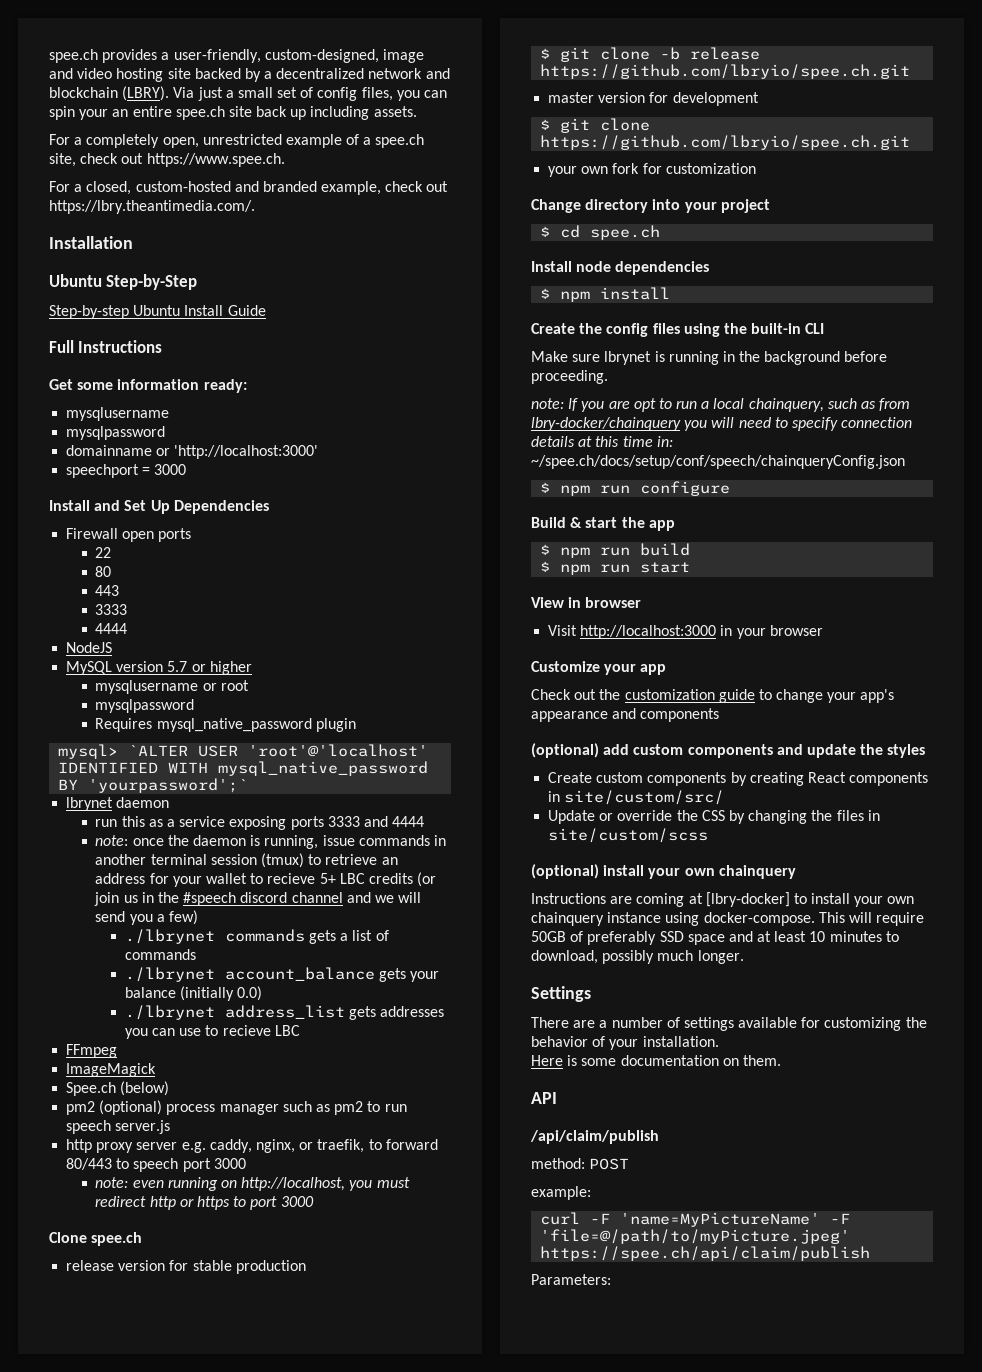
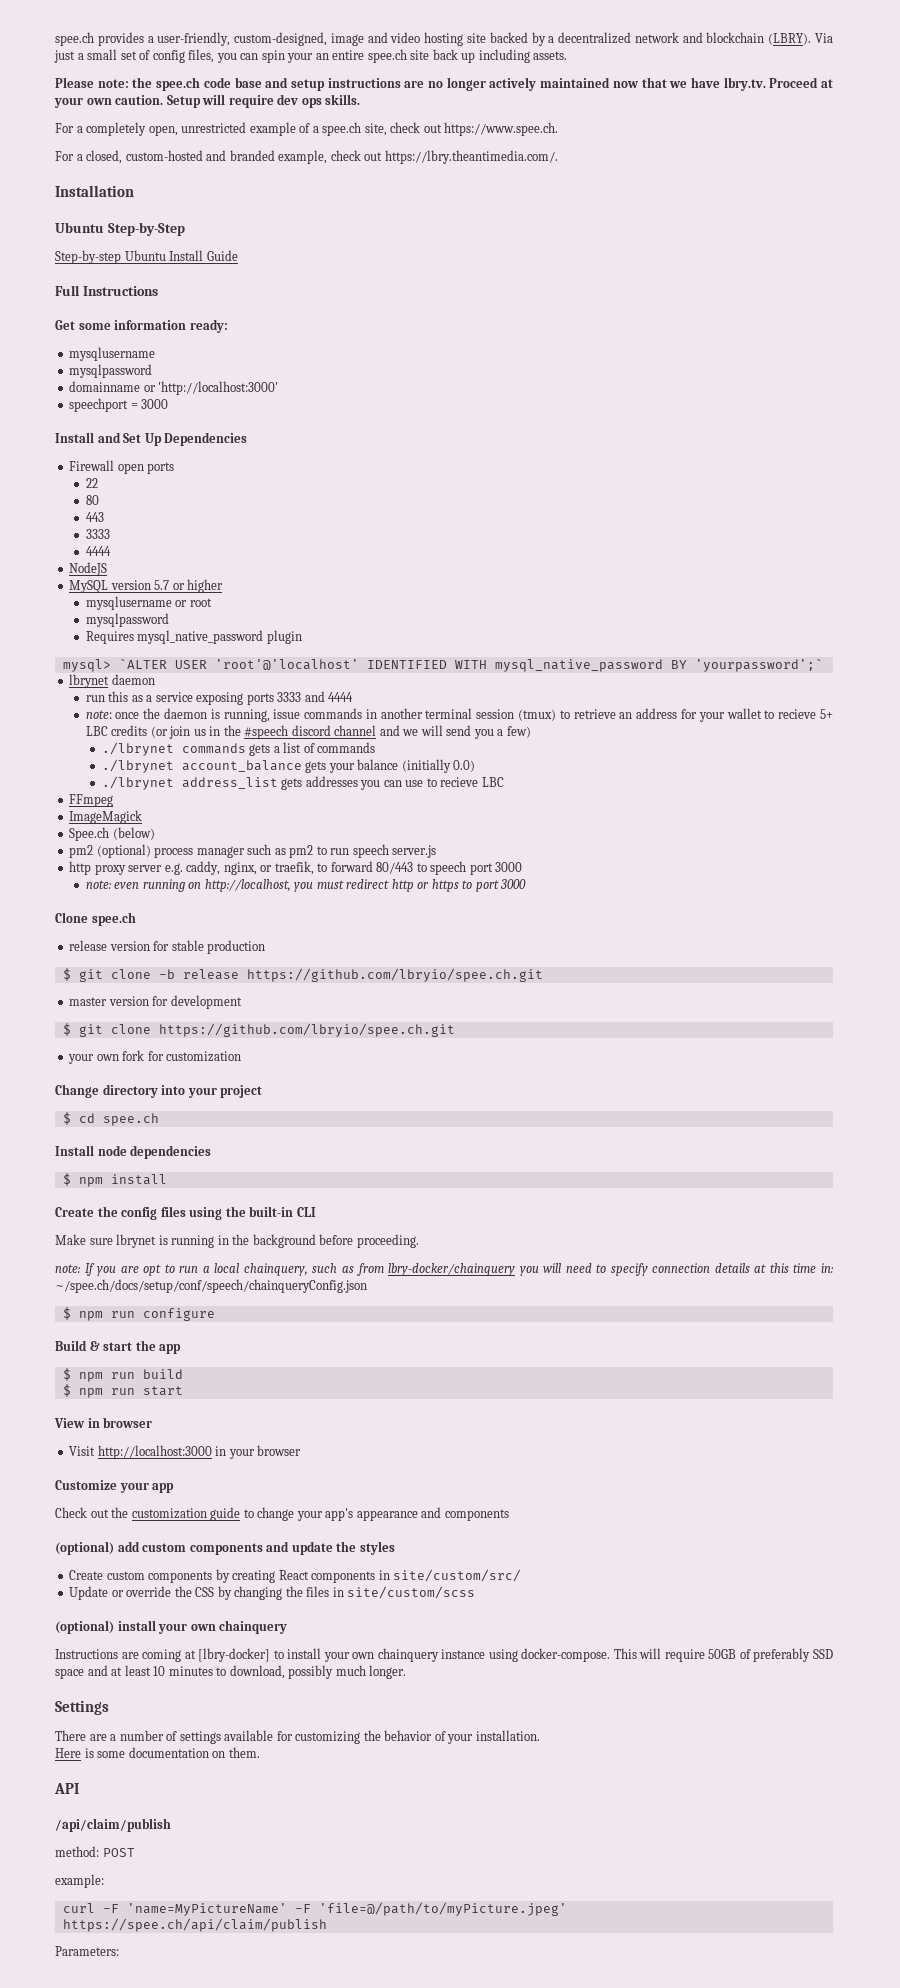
+ Please note: the spee.ch code base and setup instructions are no longer actively maintained now that we have lbry.tv. Proceed at your own caution. Setup will require dev ops skills.

